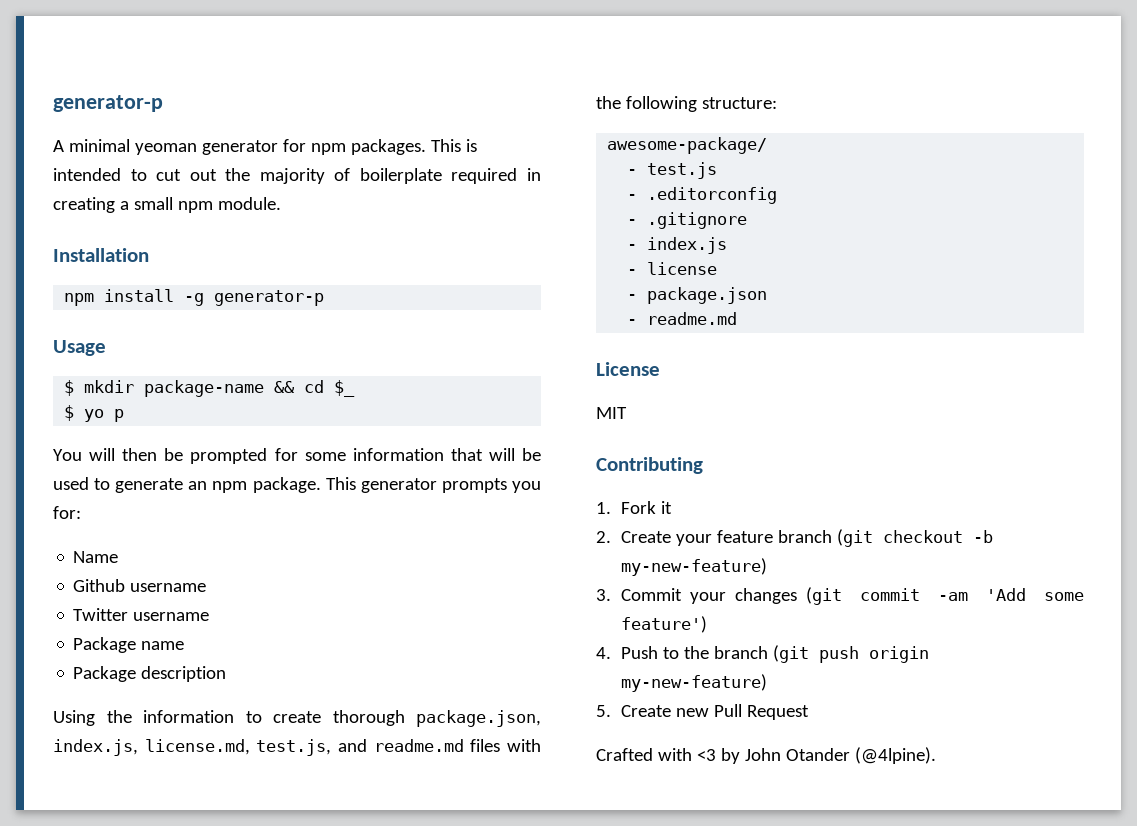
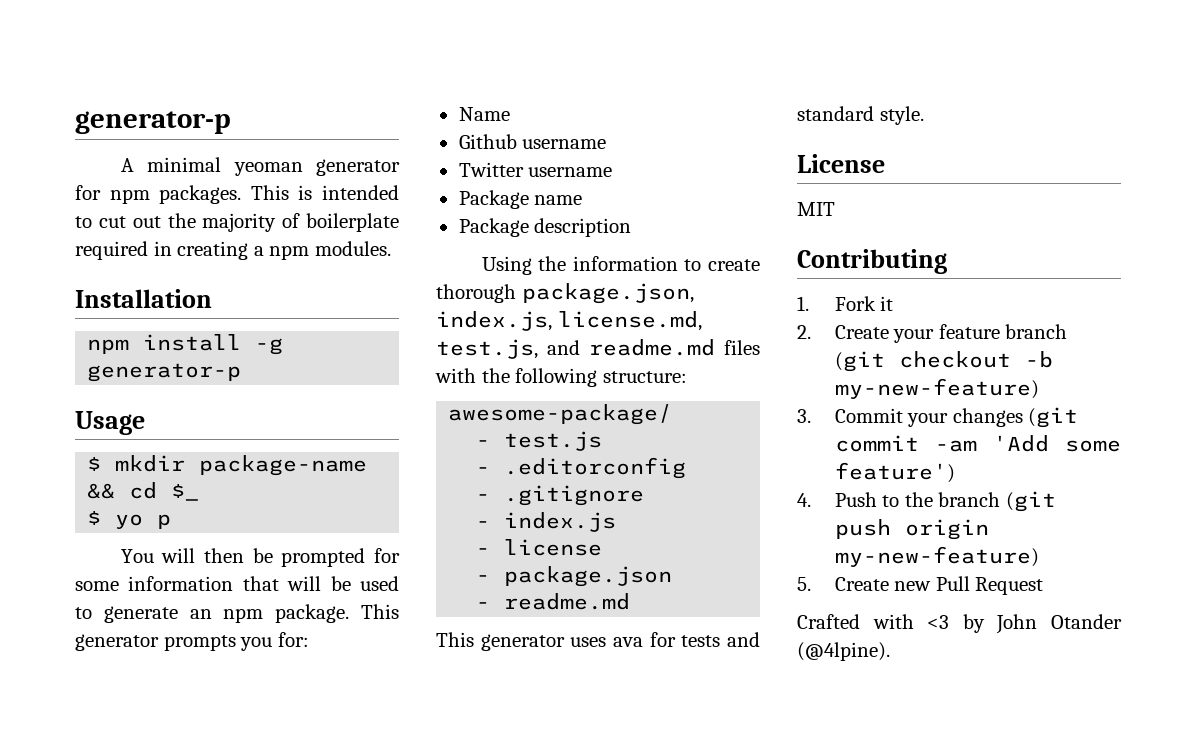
- This is intended to cut out the majority of boilerplate required in creating a small npm module.
+ This is intended to cut out the majority of boilerplate required in creating a npm modules.
+ This generator uses ava for tests and standard style.

